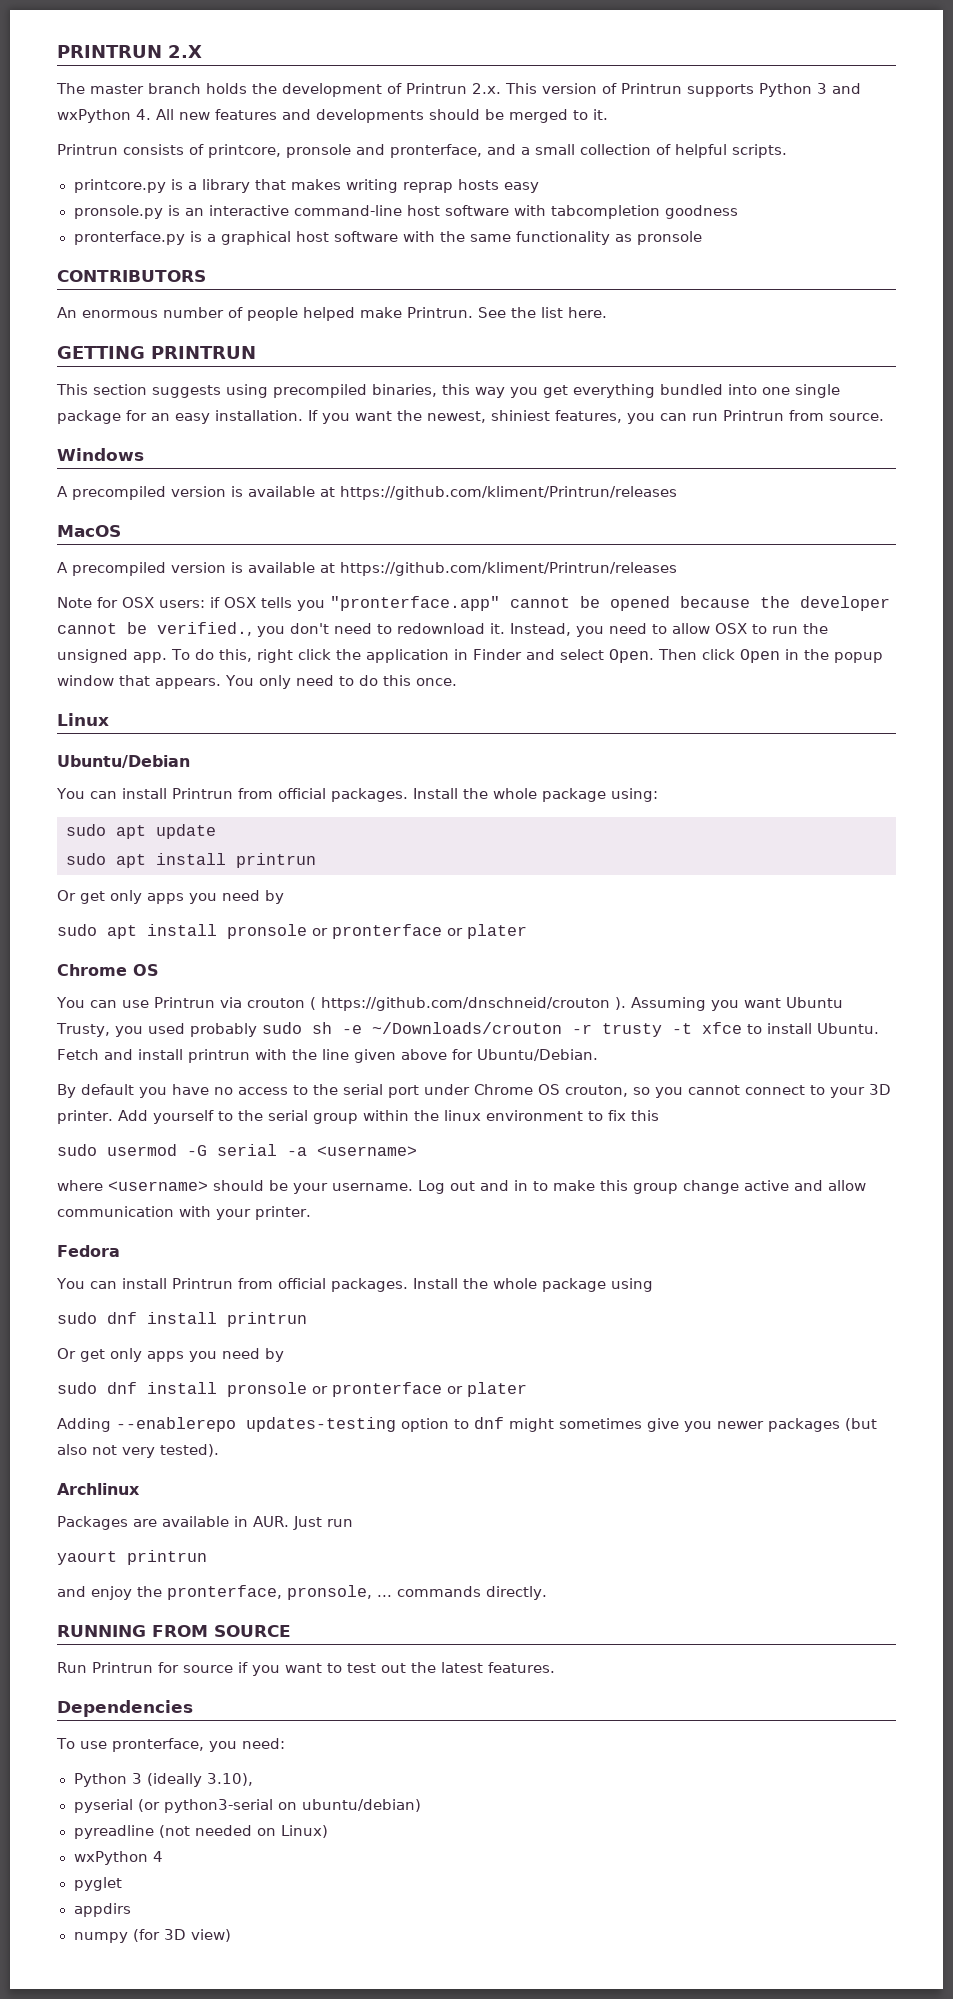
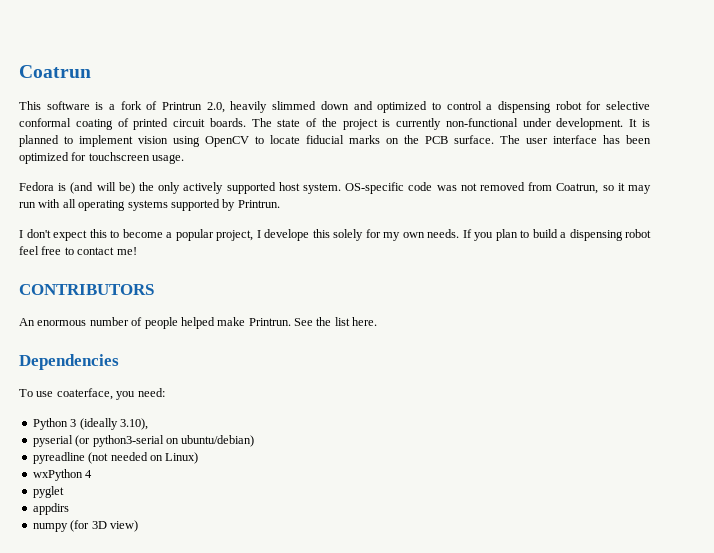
- PRINTRUN 2.X
- The master branch holds the development of Printrun 2.x. This version of Printrun supports Python 3 and wxPython 4. All new features and developments should be merged to it.
- Printrun consists of printcore, pronsole and pronterface, and a small collection of helpful scripts.
- printcore.py is a library that makes writing reprap hosts easy
- pronsole.py is an interactive command-line host software with tabcompletion goodness
- pronterface.py is a graphical host software with the same functionality as pronsole
+ Coatrun
+ This software is a fork of Printrun 2.0, heavily slimmed down and optimized to control a dispensing robot for selective conformal coating of printed circuit boards. The state of the project is currently non-functional under development. It is planned to implement vision using OpenCV to locate fiducial marks on the PCB surface. The user interface has been optimized for touchscreen usage.
+ Fedora is (and will be) the only actively supported host system. OS-specific code was not removed from Coatrun, so it may run with all operating systems supported by Printrun.
+ I don't expect this to become a popular project, I develope this solely for my own needs. If you plan to build a dispensing robot feel free to contact me!
- GETTING PRINTRUN
- This section suggests using precompiled binaries, this way you get everything bundled into one single package for an easy installation. If you want the newest, shiniest features, you can run Printrun from source.
- Windows
- A precompiled version is available at https://github.com/kliment/Printrun/releases
- MacOS
- A precompiled version is available at https://github.com/kliment/Printrun/releases
- Note for OSX users: if OSX tells you "pronterface.app" cannot be opened because the developer cannot be verified., you don't need to redownload it. Instead, you need to allow OSX to run the unsigned app. To do this, right click the application in Finder and select Open. Then click Open in the popup window that appears. You only need to do this once.
- Linux
- Ubuntu/Debian
- You can install Printrun from official packages. Install the whole package using:
- sudo apt update
- sudo apt install printrun
- Or get only apps you need by
- sudo apt install pronsole or pronterface or plater
- Chrome OS
- You can use Printrun via crouton ( https://github.com/dnschneid/crouton ). Assuming you want Ubuntu Trusty, you used probably sudo sh -e ~/Downloads/crouton -r trusty -t xfce to install Ubuntu. Fetch and install printrun with the line given above for Ubuntu/Debian.
- By default you have no access to the serial port under Chrome OS crouton, so you cannot connect to your 3D printer. Add yourself to the serial group within the linux environment to fix this
- sudo usermod -G serial -a <username>
- where <username> should be your username. Log out and in to make this group change active and allow communication with your printer.
- Fedora
- You can install Printrun from official packages. Install the whole package using
- sudo dnf install printrun
- Or get only apps you need by
- sudo dnf install pronsole or pronterface or plater
- Adding --enablerepo updates-testing option to dnf might sometimes give you newer packages (but also not very tested).
- Archlinux
- Packages are available in AUR. Just run
- yaourt printrun
- and enjoy the pronterface, pronsole, ... commands directly.
- RUNNING FROM SOURCE
- Run Printrun for source if you want to test out the latest features.
- To use pronterface, you need:
+ To use coaterface, you need:

